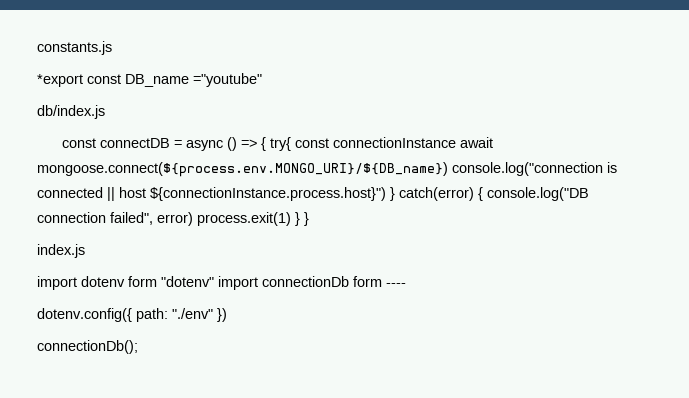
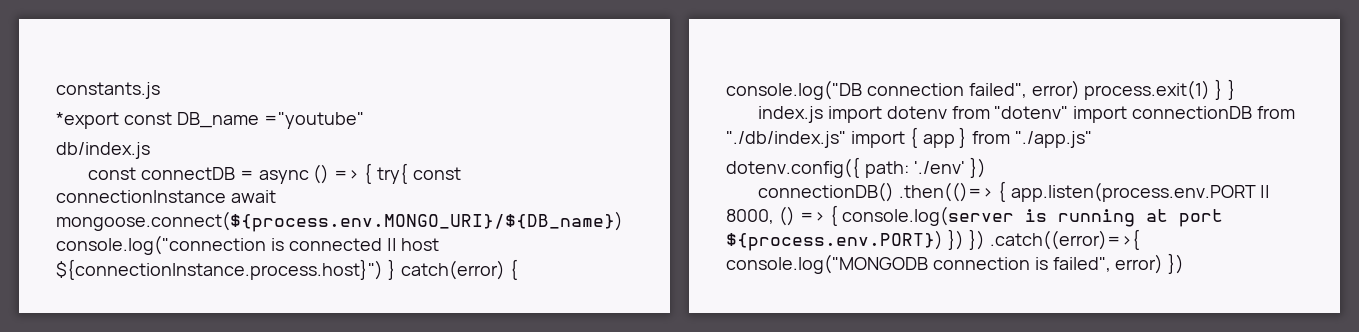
- index.js
- import dotenv form "dotenv" import connectionDb form ----
+ index.js import dotenv from "dotenv" import connectionDB from "./db/index.js" import { app } from "./app.js"
- dotenv.config({ path: "./env" })
+ dotenv.config({ path: './env' })
- connectionDb();
+ connectionDB() .then(()=> { app.listen(process.env.PORT || 8000, () => { console.log(server is running at port ${process.env.PORT}) }) }) .catch((error)=>{ console.log("MONGODB connection is failed", error) })

